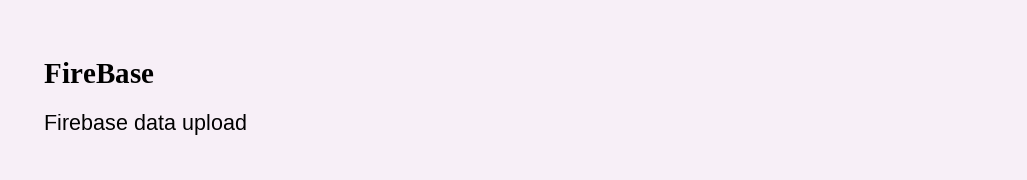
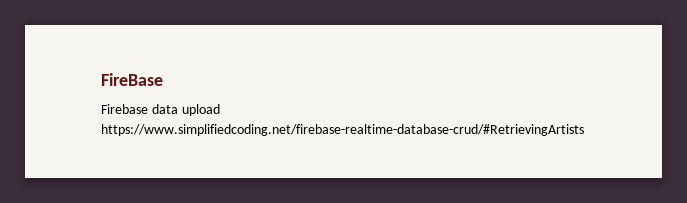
- Firebase data upload
+ Firebase data upload https://www.simplifiedcoding.net/firebase-realtime-database-crud/#RetrievingArtists

